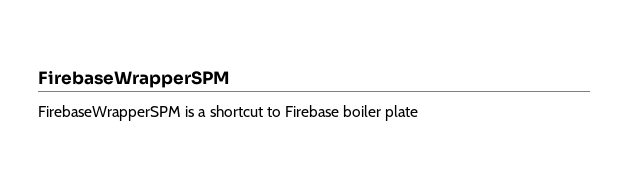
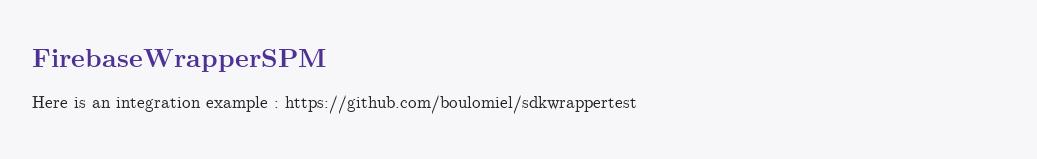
- FirebaseWrapperSPM is a shortcut to Firebase boiler plate
+ Here is an integration example : https://github.com/boulomiel/sdkwrappertest

